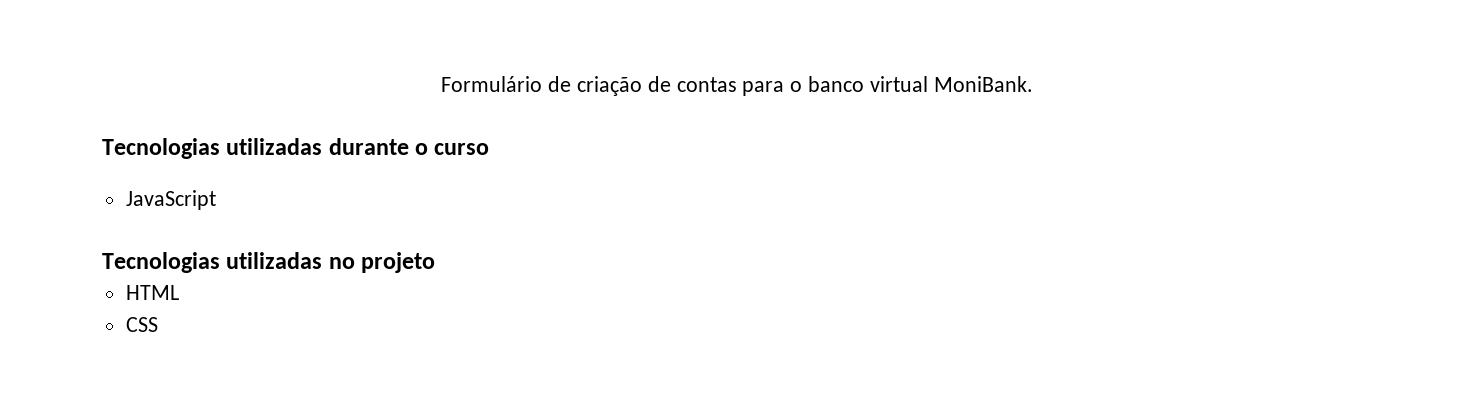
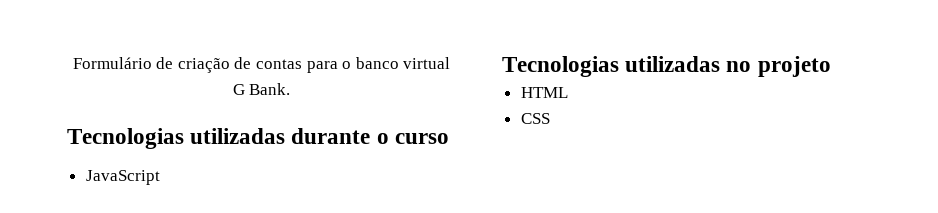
- Formulário de criação de contas para o banco virtual MoniBank.
+ Formulário de criação de contas para o banco virtual G Bank.

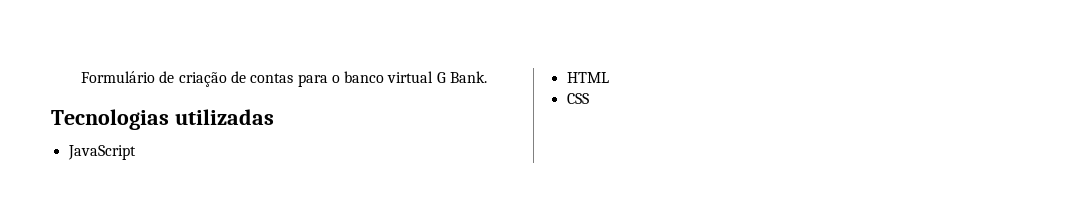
- Tecnologias utilizadas durante o curso
+ Tecnologias utilizadas
  JavaScript
- Tecnologias utilizadas no projeto

